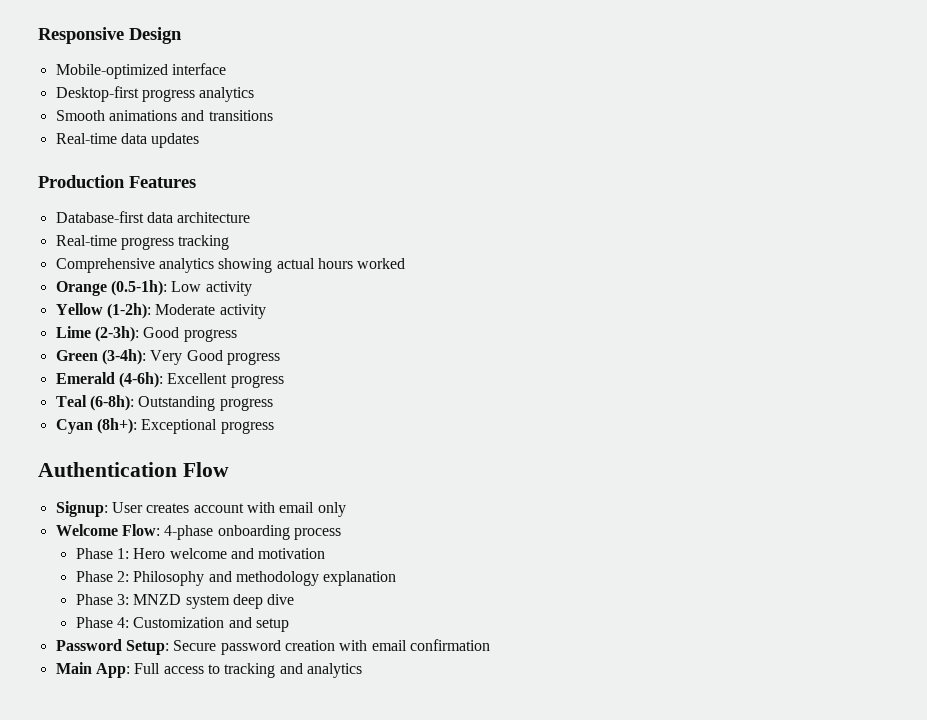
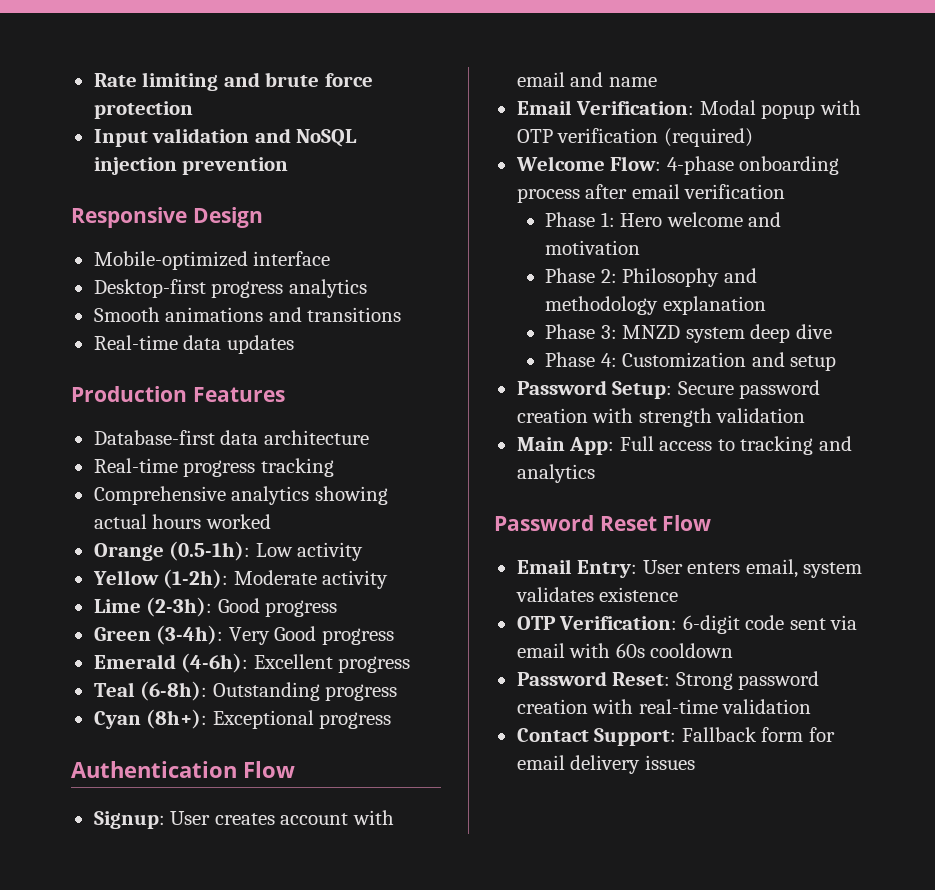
+ Rate limiting and brute force protection
+ Input validation and NoSQL injection prevention
- Signup: User creates account with email only
+ Signup: User creates account with email and name
+ Email Verification: Modal popup with OTP verification (required)
- Welcome Flow: 4-phase onboarding process
+ Welcome Flow: 4-phase onboarding process after email verification
- Password Setup: Secure password creation with email confirmation
+ Password Setup: Secure password creation with strength validation
+ Password Reset Flow
+ Email Entry: User enters email, system validates existence
+ OTP Verification: 6-digit code sent via email with 60s cooldown
+ Password Reset: Strong password creation with real-time validation
+ Contact Support: Fallback form for email delivery issues

